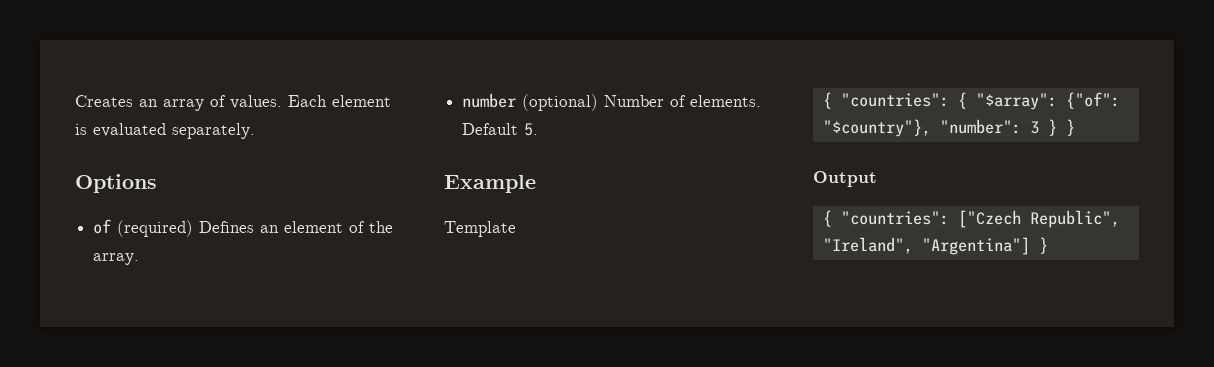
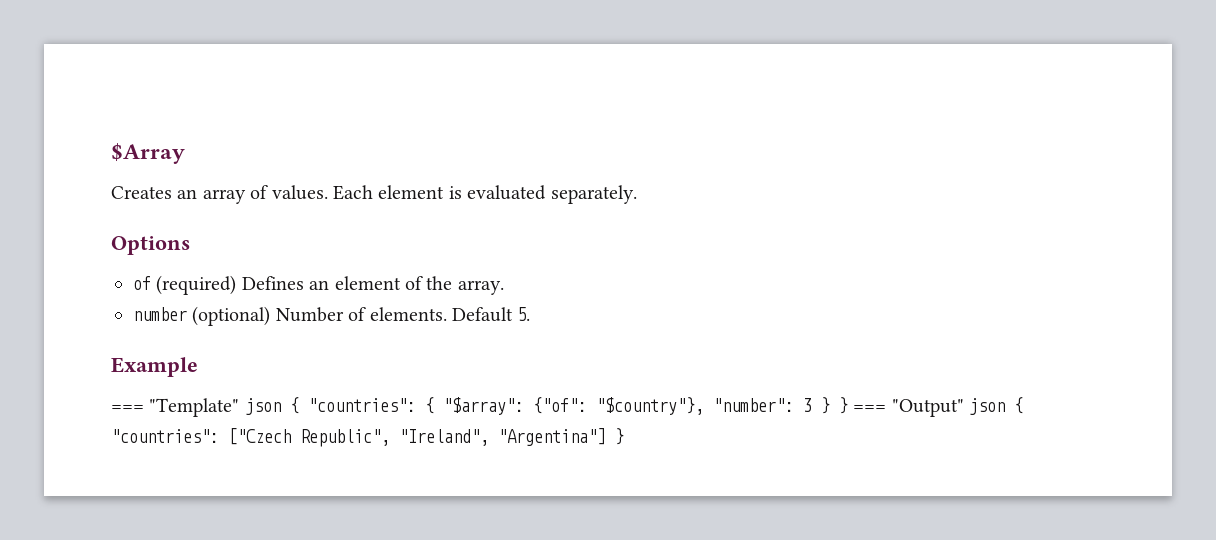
+ $Array
- Template
- { "countries": { "$array": {"of": "$country"}, "number": 3 } }
- Output
- { "countries": ["Czech Republic", "Ireland", "Argentina"] }
+ === "Template" json { "countries": { "$array": {"of": "$country"}, "number": 3 } } === "Output" json { "countries": ["Czech Republic", "Ireland", "Argentina"] }

